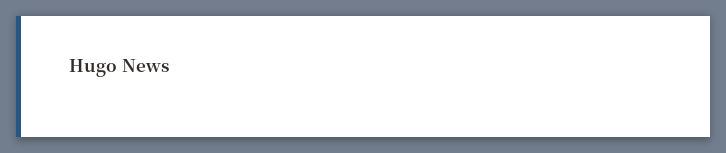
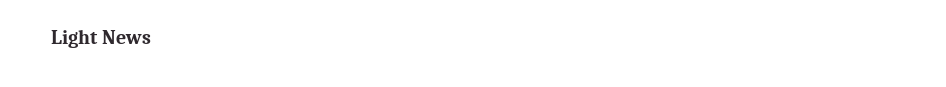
- Hugo News
+ Light News

